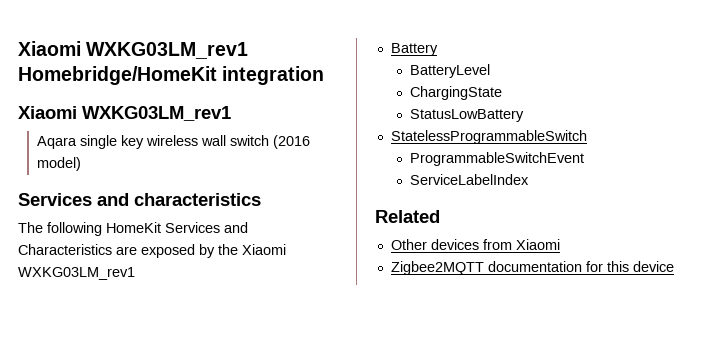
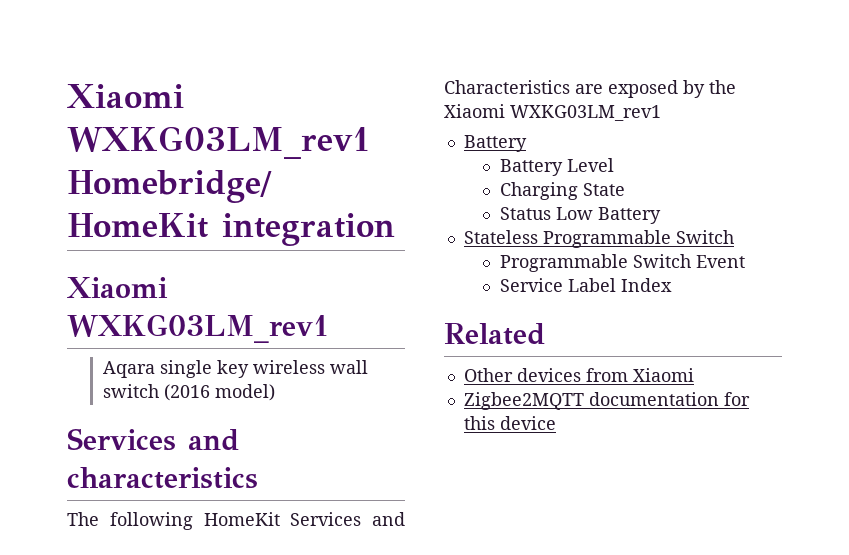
- BatteryLevel
- ChargingState
- StatusLowBattery
- StatelessProgrammableSwitch
- ProgrammableSwitchEvent
- ServiceLabelIndex
+ Battery Level
+ Charging State
+ Status Low Battery
+ Stateless Programmable Switch
+ Programmable Switch Event
+ Service Label Index

